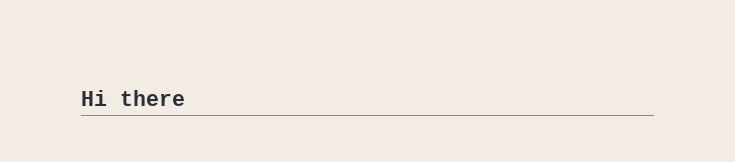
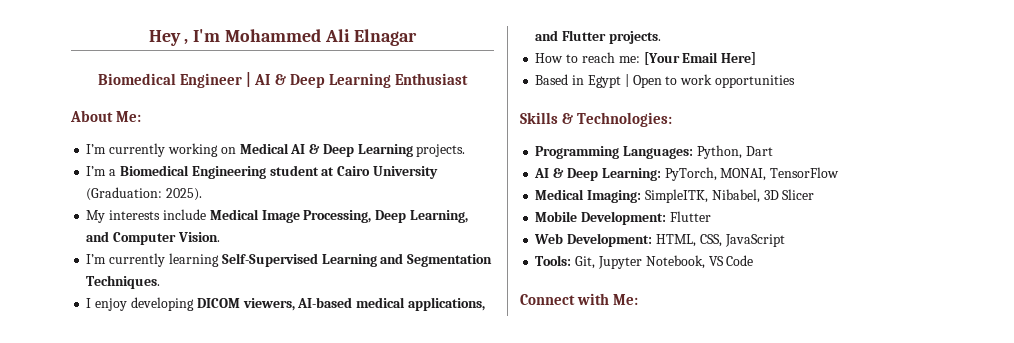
- Hi there
+ Hey , I'm Mohammed Ali Elnagar
+ Biomedical Engineer | AI & Deep Learning Enthusiast
+ About Me:
+ I’m currently working on Medical AI & Deep Learning projects.
+ I’m a Biomedical Engineering student at Cairo University (Graduation: 2025).
+ My interests include Medical Image Processing, Deep Learning, and Computer Vision.
+ I’m currently learning Self-Supervised Learning and Segmentation Techniques.
+ I enjoy developing DICOM viewers, AI-based medical applications, and Flutter projects.
+ How to reach me: [Your Email Here]
+ Based in Egypt | Open to work opportunities
+ Skills & Technologies:
+ Programming Languages: Python, Dart
+ AI & Deep Learning: PyTorch, MONAI, TensorFlow
+ Medical Imaging: SimpleITK, Nibabel, 3D Slicer
+ Mobile Development: Flutter
+ Web Development: HTML, CSS, JavaScript
+ Tools: Git, Jupyter Notebook, VS Code
+ Connect with Me:

